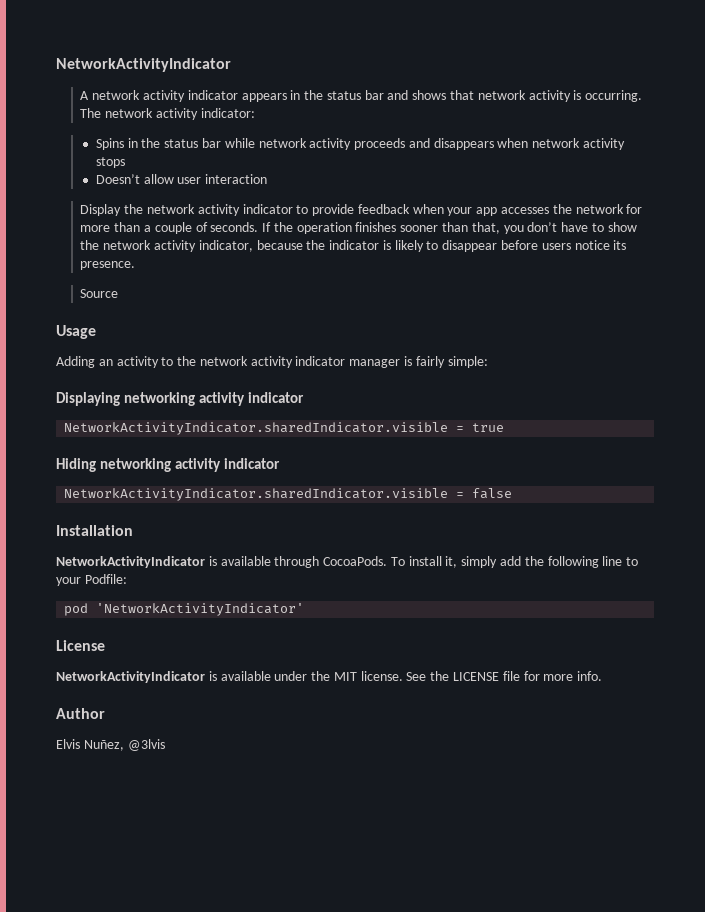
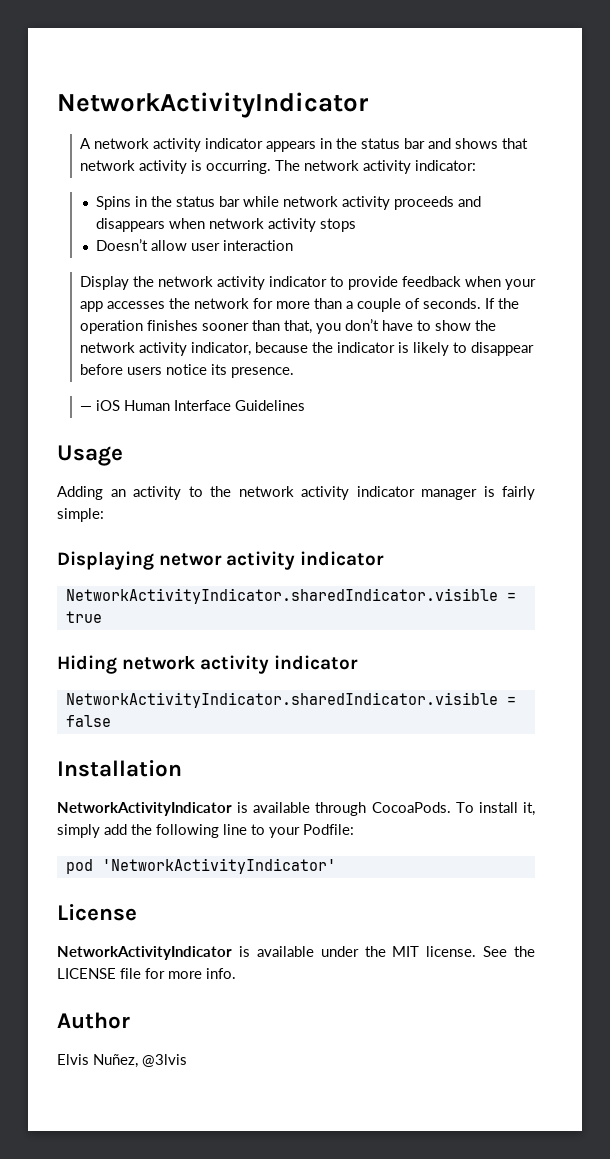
- Source
+ — iOS Human Interface Guidelines
- Displaying networking activity indicator
+ Displaying networ activity indicator
- Hiding networking activity indicator
+ Hiding network activity indicator

